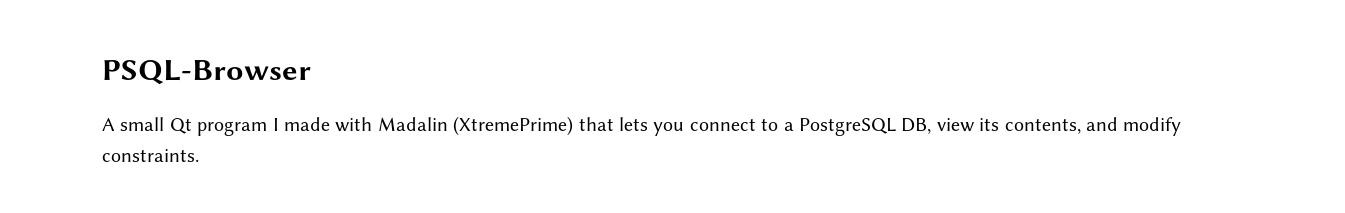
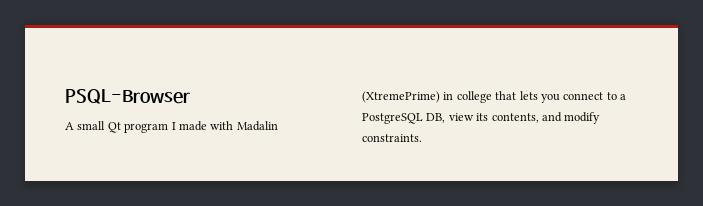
- A small Qt program I made with Madalin (XtremePrime) that lets you connect to a PostgreSQL DB, view its contents, and modify constraints.
+ A small Qt program I made with Madalin (XtremePrime) in college that lets you connect to a PostgreSQL DB, view its contents, and modify constraints.

